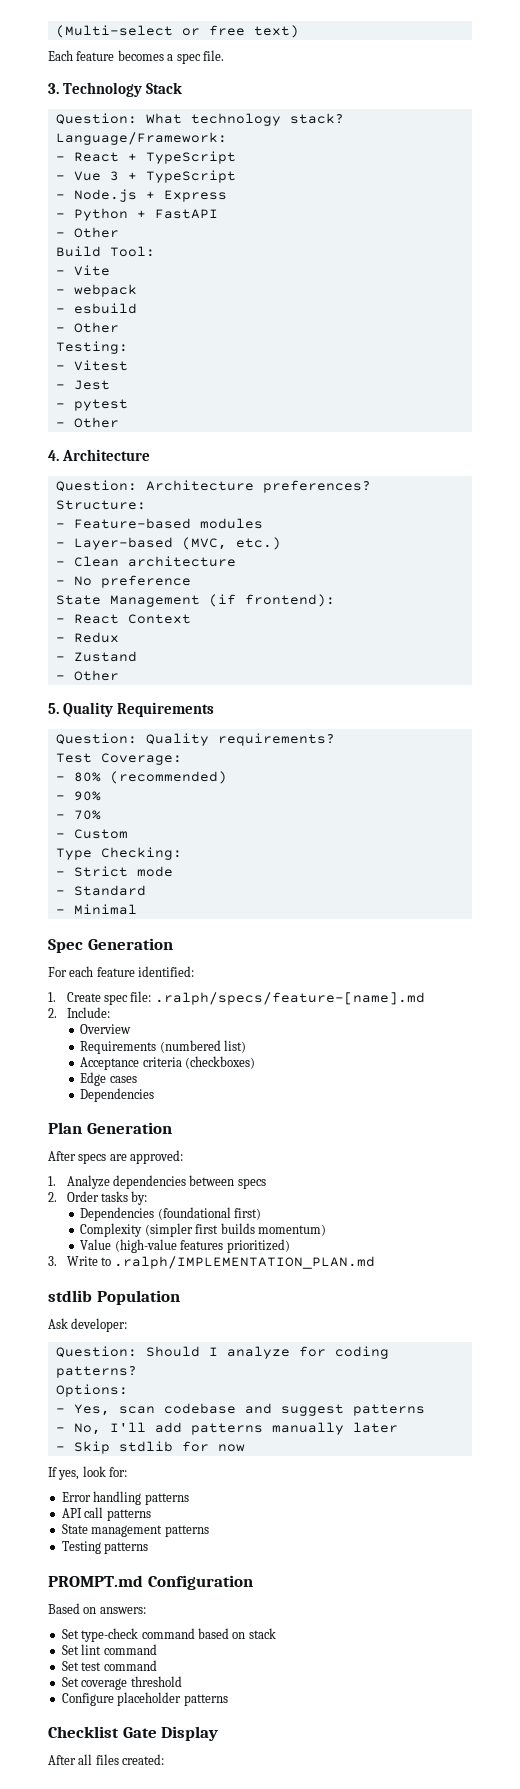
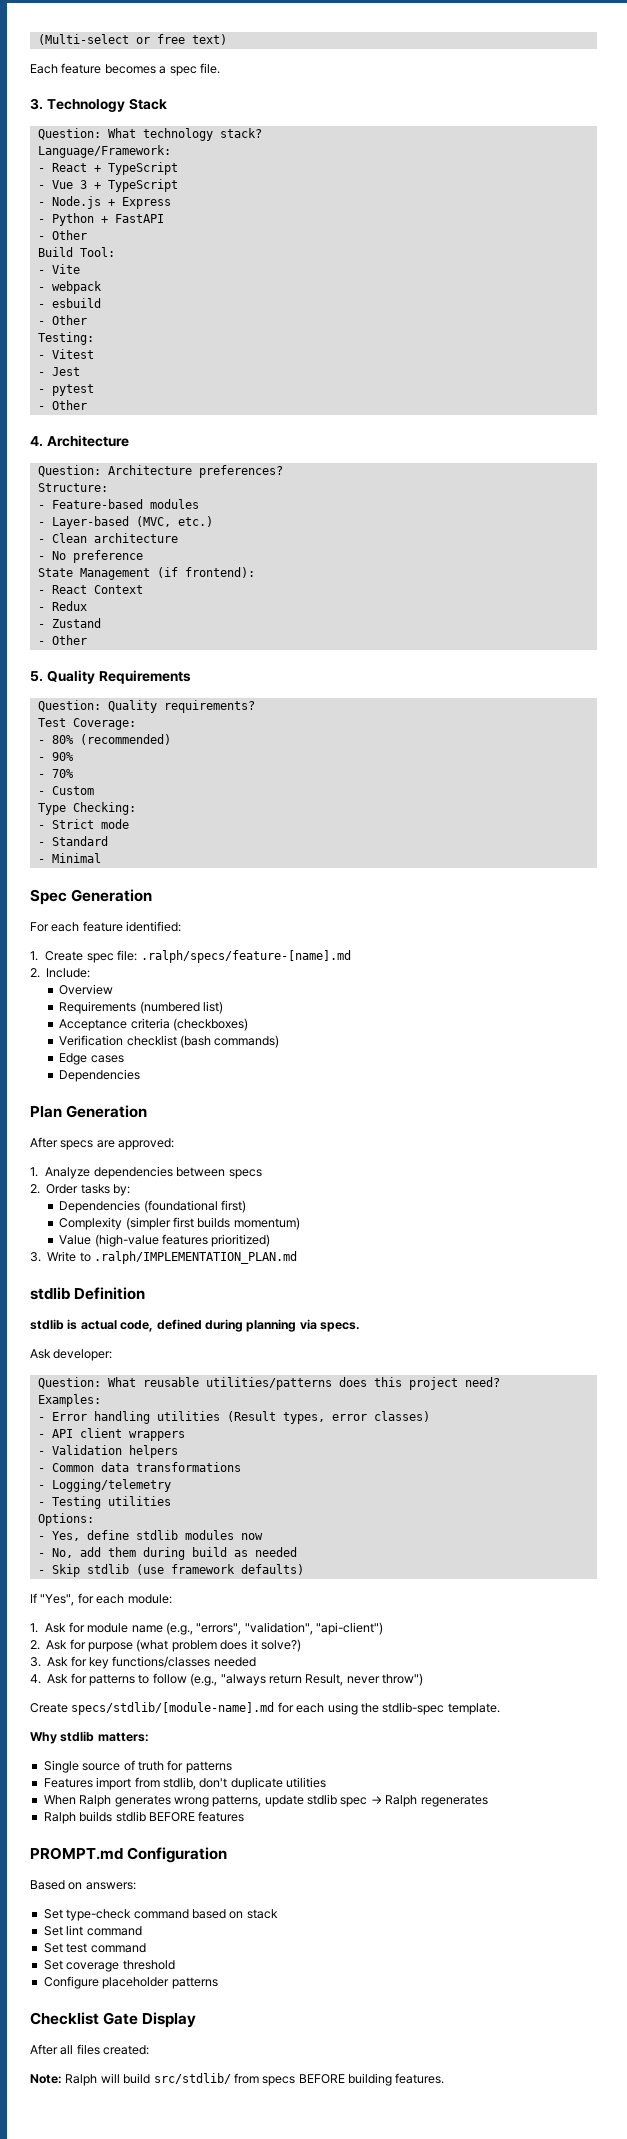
+ Verification checklist (bash commands)
- stdlib Population
+ stdlib Definition
+ stdlib is actual code, defined during planning via specs.
  Ask developer:
- Question: Should I analyze for coding patterns?
+ Question: What reusable utilities/patterns does this project need?
+ Examples:
+ - Error handling utilities (Result types, error classes)
+ - API client wrappers
+ - Validation helpers
+ - Common data transformations
+ - Logging/telemetry
+ - Testing utilities
  Options:
- - Yes, scan codebase and suggest patterns
- - No, I'll add patterns manually later
- - Skip stdlib for now
- If yes, look for:
- Error handling patterns
- API call patterns
- State management patterns
- Testing patterns
+ - Yes, define stdlib modules now
+ - No, add them during build as needed
+ - Skip stdlib (use framework defaults)
+ If "Yes", for each module:
+ 1. Ask for module name (e.g., "errors", "validation", "api-client")
+ 2. Ask for purpose (what problem does it solve?)
+ 3. Ask for key functions/classes needed
+ 4. Ask for patterns to follow (e.g., "always return Result, never throw")
+ Create specs/stdlib/[module-name].md for each using the stdlib-spec template.
+ Why stdlib matters:
+ Single source of truth for patterns
+ Features import from stdlib, don't duplicate utilities
+ When Ralph generates wrong patterns, update stdlib spec → Ralph regenerates
+ Ralph builds stdlib BEFORE features
+ Note: Ralph will build src/stdlib/ from specs BEFORE building features.

